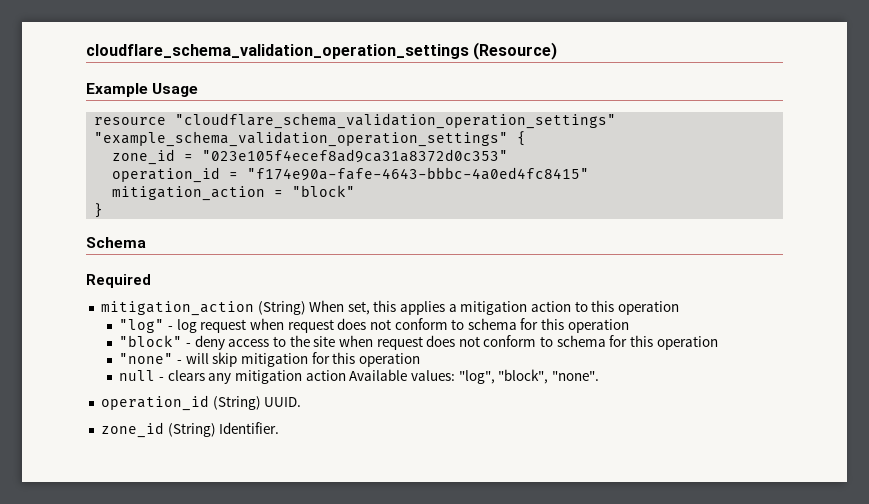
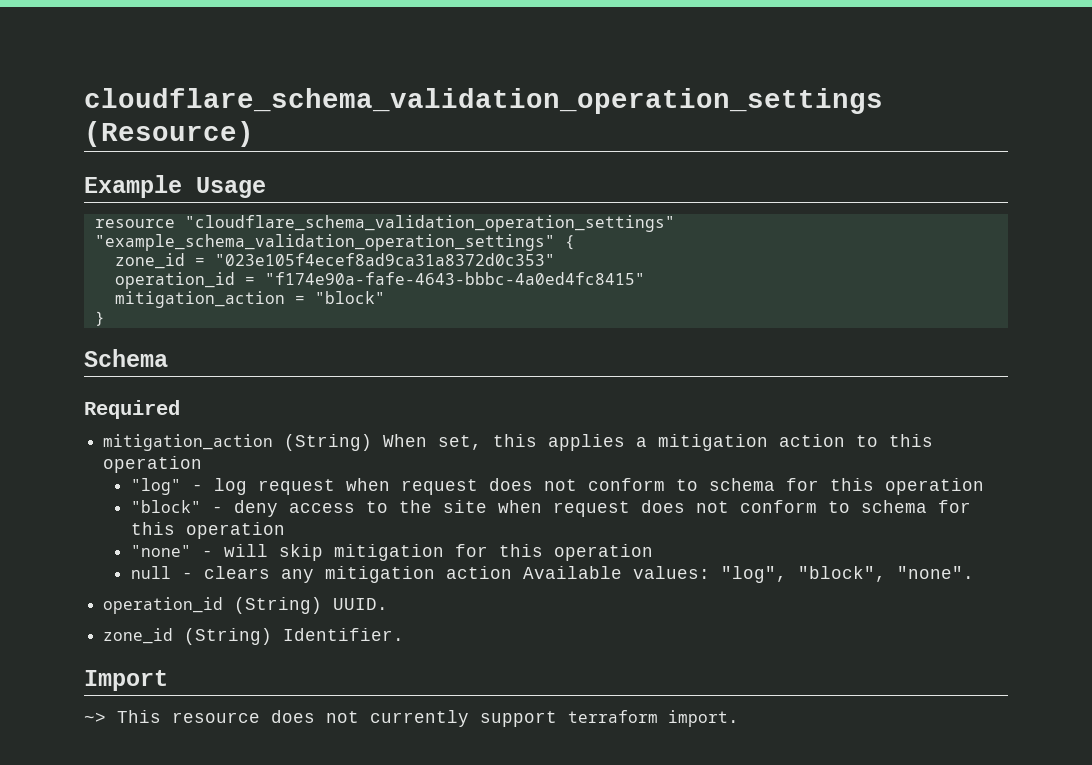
+ Import
+ ~> This resource does not currently support terraform import.

